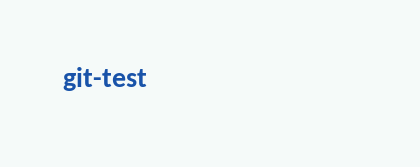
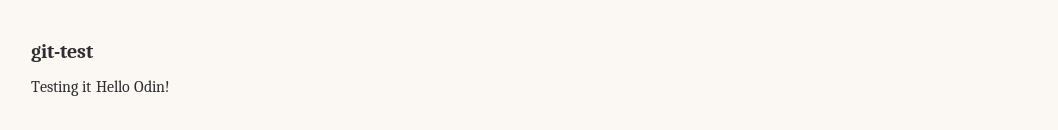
+ Testing it Hello Odin!

